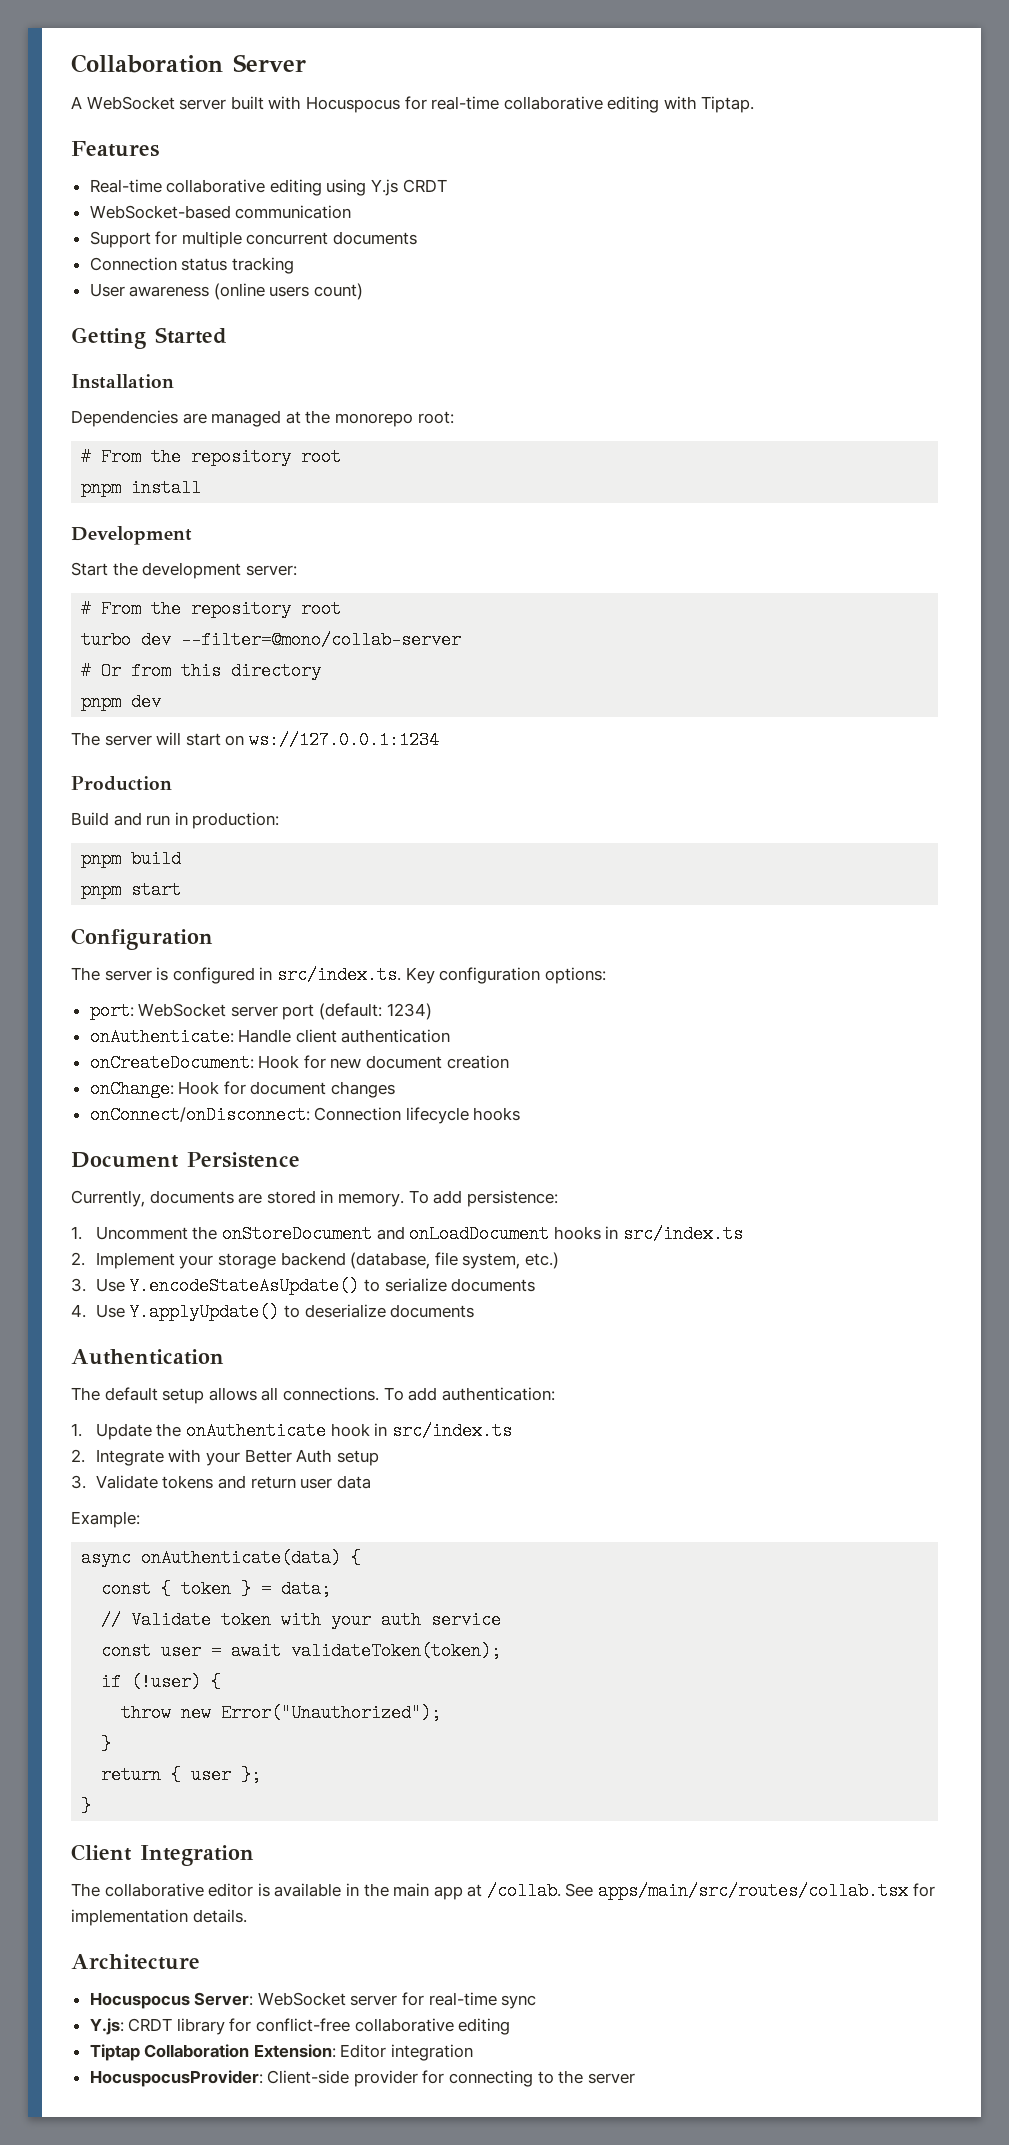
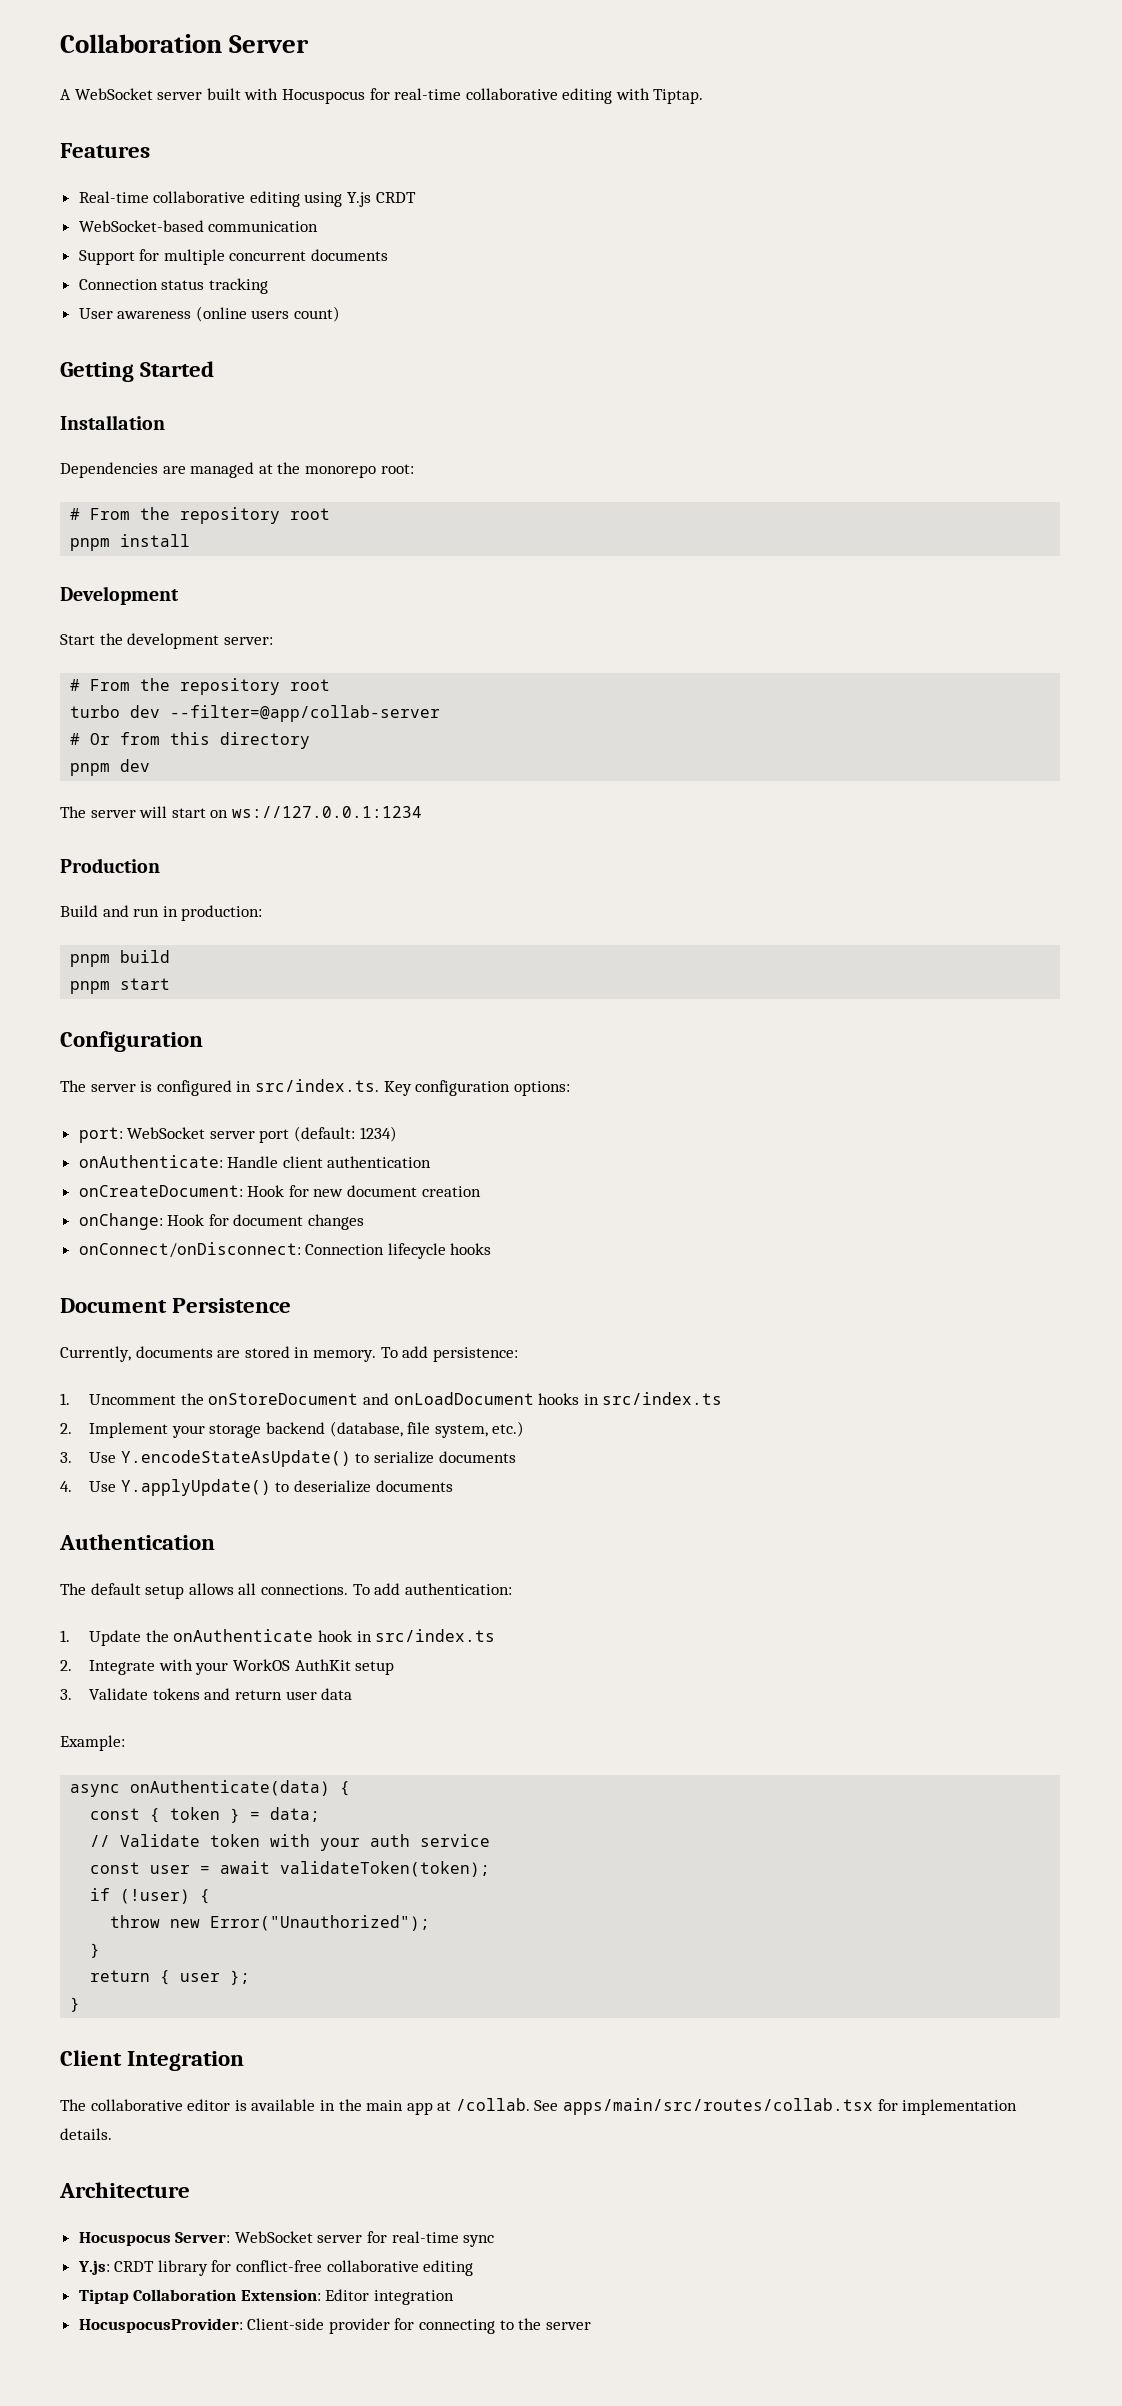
- turbo dev --filter=@mono/collab-server
+ turbo dev --filter=@app/collab-server
- 2. Integrate with your Better Auth setup
+ 2. Integrate with your WorkOS AuthKit setup

